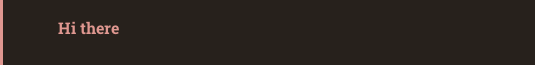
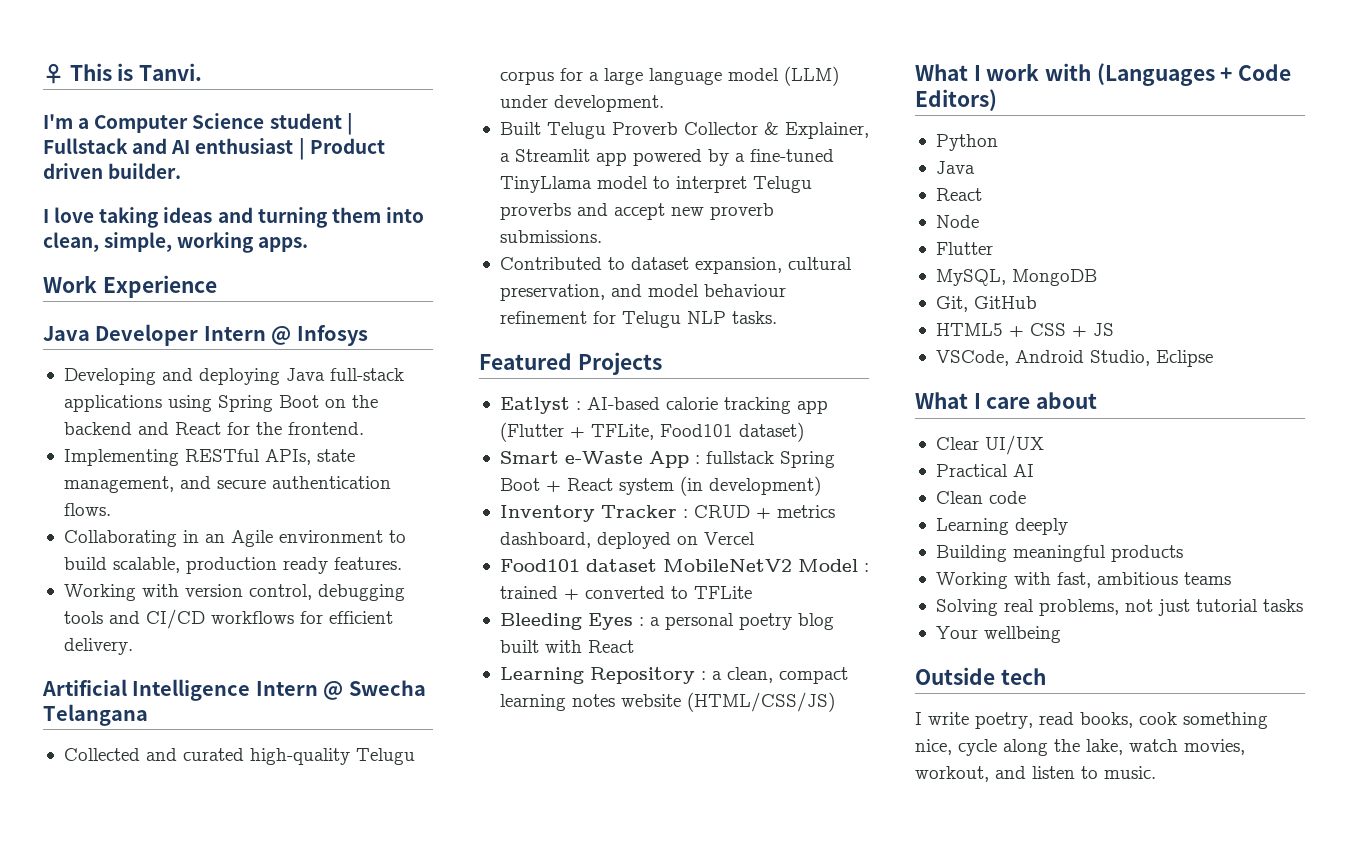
- Hi there
+ ♀ This is Tanvi.
+ I'm a Computer Science student | Fullstack and AI enthusiast | Product driven builder.
+ I love taking ideas and turning them into clean, simple, working apps.
+ Work Experience
+ Java Developer Intern @ Infosys
+ Developing and deploying Java full-stack applications using Spring Boot on the backend and React for the frontend.
+ Implementing RESTful APIs, state management, and secure authentication flows.
+ Collaborating in an Agile environment to build scalable, production ready features.
+ Working with version control, debugging tools and CI/CD workflows for efficient delivery.
+ Artificial Intelligence Intern @ Swecha Telangana
+ Collected and curated high-quality Telugu corpus for a large language model (LLM) under development.
+ Built Telugu Proverb Collector & Explainer, a Streamlit app powered by a fine-tuned TinyLlama model to interpret Telugu proverbs and accept new proverb submissions.
+ Contributed to dataset expansion, cultural preservation, and model behaviour refinement for Telugu NLP tasks.
+ Featured Projects
+ Eatlyst : AI-based calorie tracking app (Flutter + TFLite, Food101 dataset)
+ Smart e-Waste App : fullstack Spring Boot + React system (in development)
+ Inventory Tracker : CRUD + metrics dashboard, deployed on Vercel
+ Food101 dataset MobileNetV2 Model : trained + converted to TFLite
+ Bleeding Eyes : a personal poetry blog built with React
+ Learning Repository : a clean, compact learning notes website (HTML/CSS/JS)
+ What I work with (Languages + Code Editors)
+ Python
+ Java
+ React
+ Node
+ Flutter
+ MySQL, MongoDB
+ Git, GitHub
+ HTML5 + CSS + JS
+ VSCode, Android Studio, Eclipse
+ What I care about
+ Clear UI/UX
+ Practical AI
+ Clean code
+ Learning deeply
+ Building meaningful products
+ Working with fast, ambitious teams
+ Solving real problems, not just tutorial tasks
+ Your wellbeing
+ Outside tech
+ I write poetry, read books, cook something nice, cycle along the lake, watch movies, workout, and listen to music.

